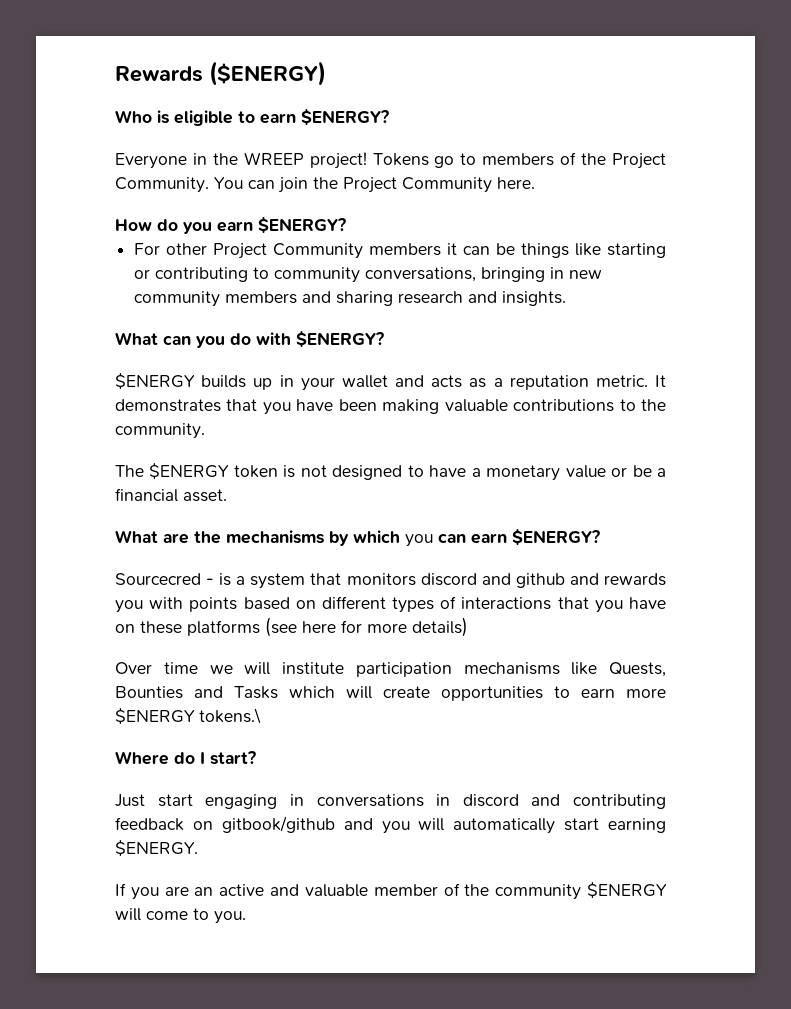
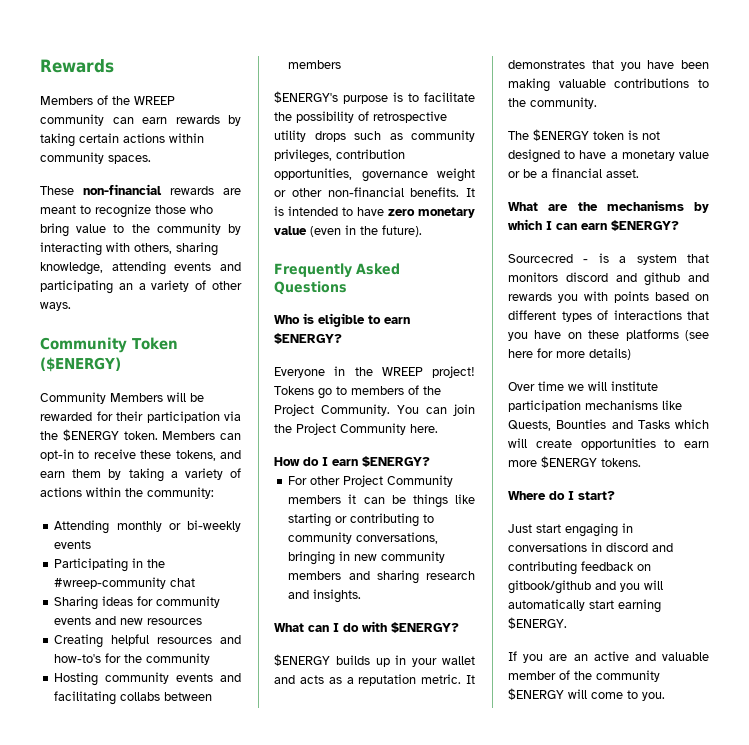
- Rewards ($ENERGY)
+ Rewards
+ Members of the WREEP community can earn rewards by taking certain actions within community spaces.
+ These non-financial rewards are meant to recognize those who bring value to the community by interacting with others, sharing knowledge, attending events and participating an a variety of other ways.
+ Community Token ($ENERGY)
+ Community Members will be rewarded for their participation via the $ENERGY token. Members can opt-in to receive these tokens, and earn them by taking a variety of actions within the community:
+ Attending monthly or bi-weekly events
+ Participating in the #wreep-community chat
+ Sharing ideas for community events and new resources
+ Creating helpful resources and how-to's for the community
+ Hosting community events and facilitating collabs between members
+ $ENERGY's purpose is to facilitate the possibility of retrospective utility drops such as community privileges, contribution opportunities, governance weight or other non-financial benefits. It is intended to have zero monetary value (even in the future).
+ Frequently Asked Questions
- How do you earn $ENERGY?
+ How do I earn $ENERGY?
- What can you do with $ENERGY?
+ What can I do with $ENERGY?
- What are the mechanisms by which you can earn $ENERGY?
+ What are the mechanisms by which I can earn $ENERGY?
- Over time we will institute participation mechanisms like Quests, Bounties and Tasks which will create opportunities to earn more $ENERGY tokens.\
+ Over time we will institute participation mechanisms like Quests, Bounties and Tasks which will create opportunities to earn more $ENERGY tokens.

